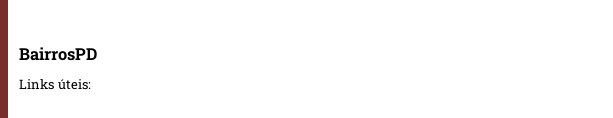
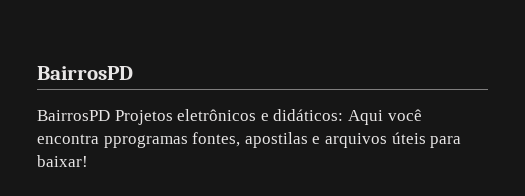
- Links úteis:
+ BairrosPD Projetos eletrônicos e didáticos: Aqui você encontra pprogramas fontes, apostilas e arquivos úteis para baixar!

